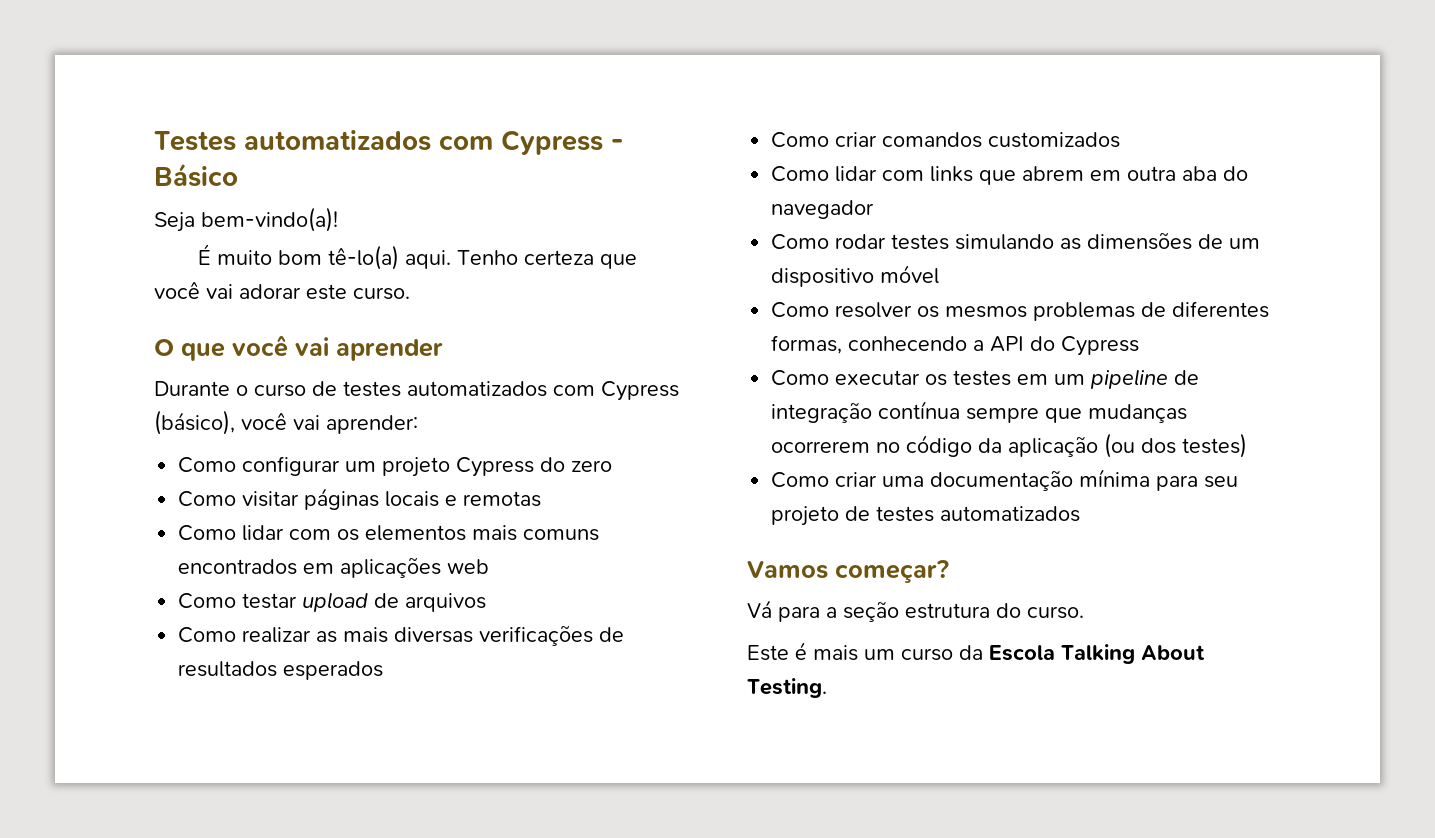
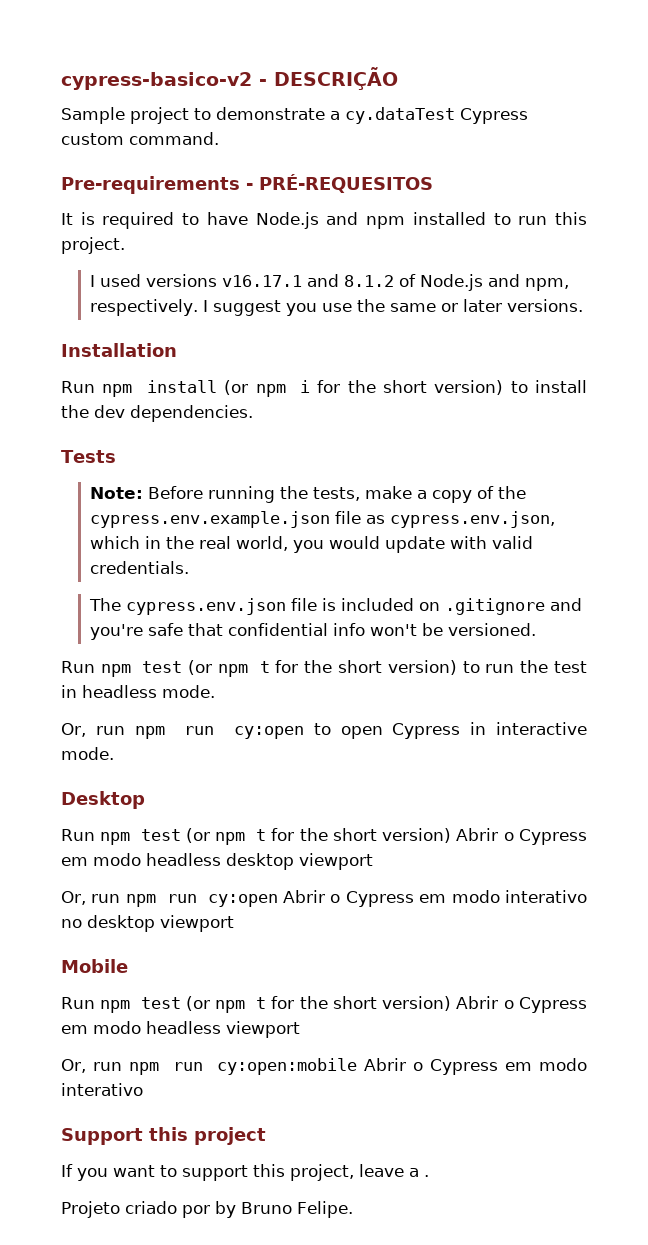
- Testes automatizados com Cypress - Básico
- Seja bem-vindo(a)!
- É muito bom tê-lo(a) aqui. Tenho certeza que você vai adorar este curso.
- O que você vai aprender
- Durante o curso de testes automatizados com Cypress (básico), você vai aprender:
- Como configurar um projeto Cypress do zero
- Como visitar páginas locais e remotas
- Como lidar com os elementos mais comuns encontrados em aplicações web
- Como testar upload de arquivos
- Como realizar as mais diversas verificações de resultados esperados
- Como criar comandos customizados
- Como lidar com links que abrem em outra aba do navegador
- Como rodar testes simulando as dimensões de um dispositivo móvel
- Como resolver os mesmos problemas de diferentes formas, conhecendo a API do Cypress
- Como executar os testes em um pipeline de integração contínua sempre que mudanças ocorrerem no código da aplicação (ou dos testes)
- Como criar uma documentação mínima para seu projeto de testes automatizados
- Vamos começar?
- Vá para a seção estrutura do curso.
- Este é mais um curso da Escola Talking About Testing.
+ cypress-basico-v2 - DESCRIÇÃO
+ Sample project to demonstrate a cy.dataTest Cypress custom command.
+ Pre-requirements - PRÉ-REQUESITOS
+ It is required to have Node.js and npm installed to run this project.
+ I used versions v16.17.1 and 8.1.2 of Node.js and npm, respectively. I suggest you use the same or later versions.
+ Installation
+ Run npm install (or npm i for the short version) to install the dev dependencies.
+ Tests
+ Note: Before running the tests, make a copy of the cypress.env.example.json file as cypress.env.json, which in the real world, you would update with valid credentials.
+ The cypress.env.json file is included on .gitignore and you're safe that confidential info won't be versioned.
+ Run npm test (or npm t for the short version) to run the test in headless mode.
+ Or, run npm run cy:open to open Cypress in interactive mode.
+ Desktop
+ Run npm test (or npm t for the short version) Abrir o Cypress em modo headless desktop viewport
+ Or, run npm run cy:open Abrir o Cypress em modo interativo no desktop viewport
+ Mobile
+ Run npm test (or npm t for the short version) Abrir o Cypress em modo headless viewport
+ Or, run npm run cy:open:mobile Abrir o Cypress em modo interativo
+ Support this project
+ If you want to support this project, leave a .
+ Projeto criado por by Bruno Felipe.

